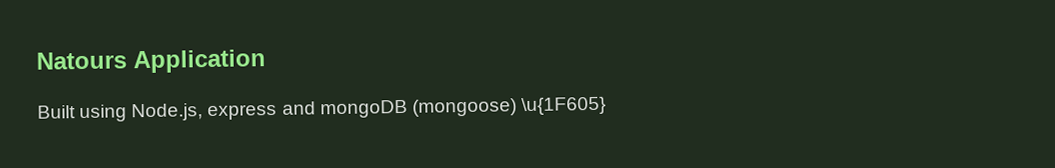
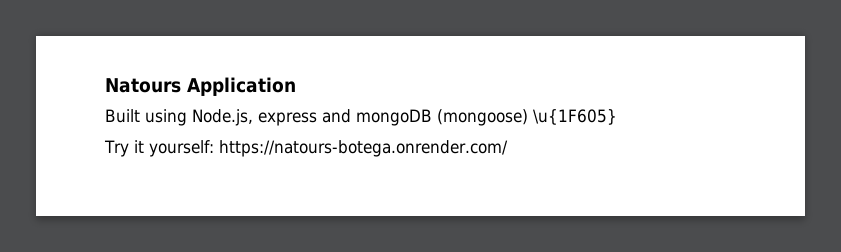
+ Try it yourself: https://natours-botega.onrender.com/

